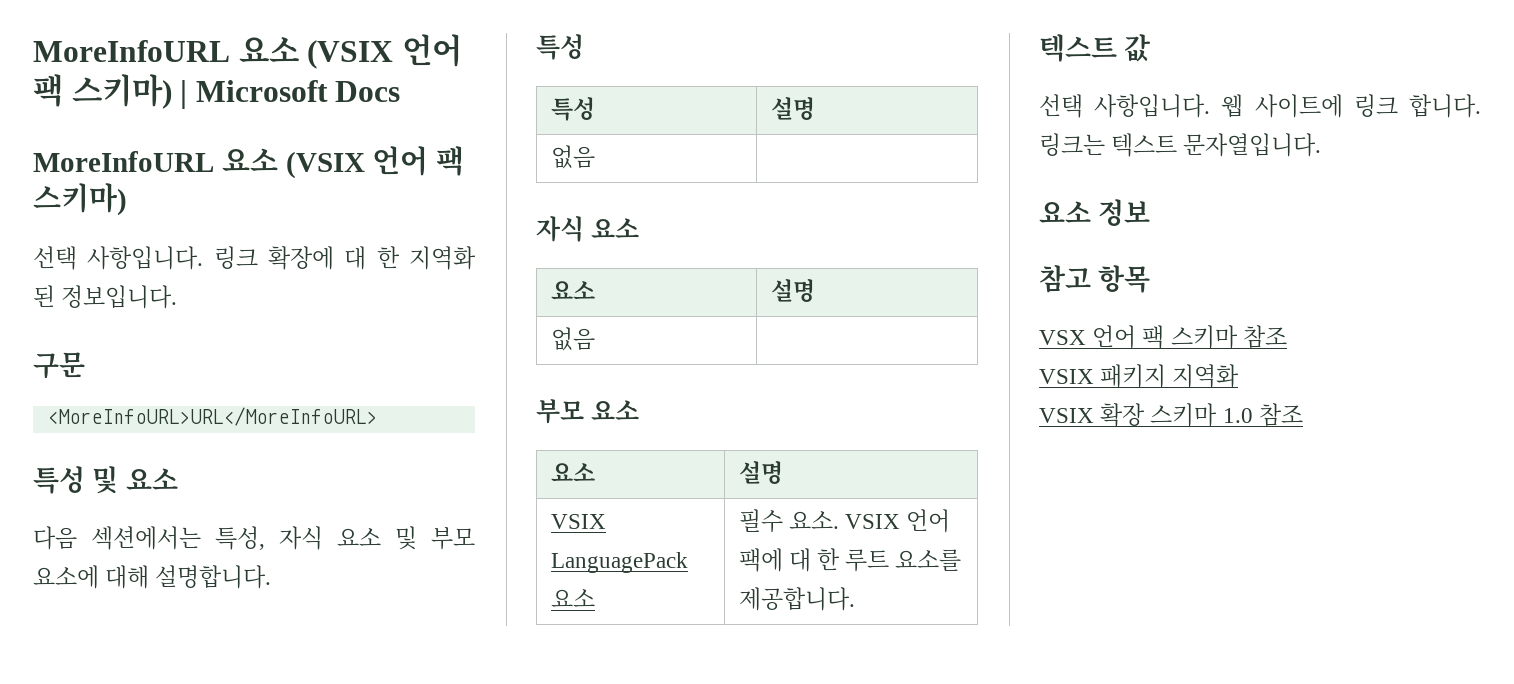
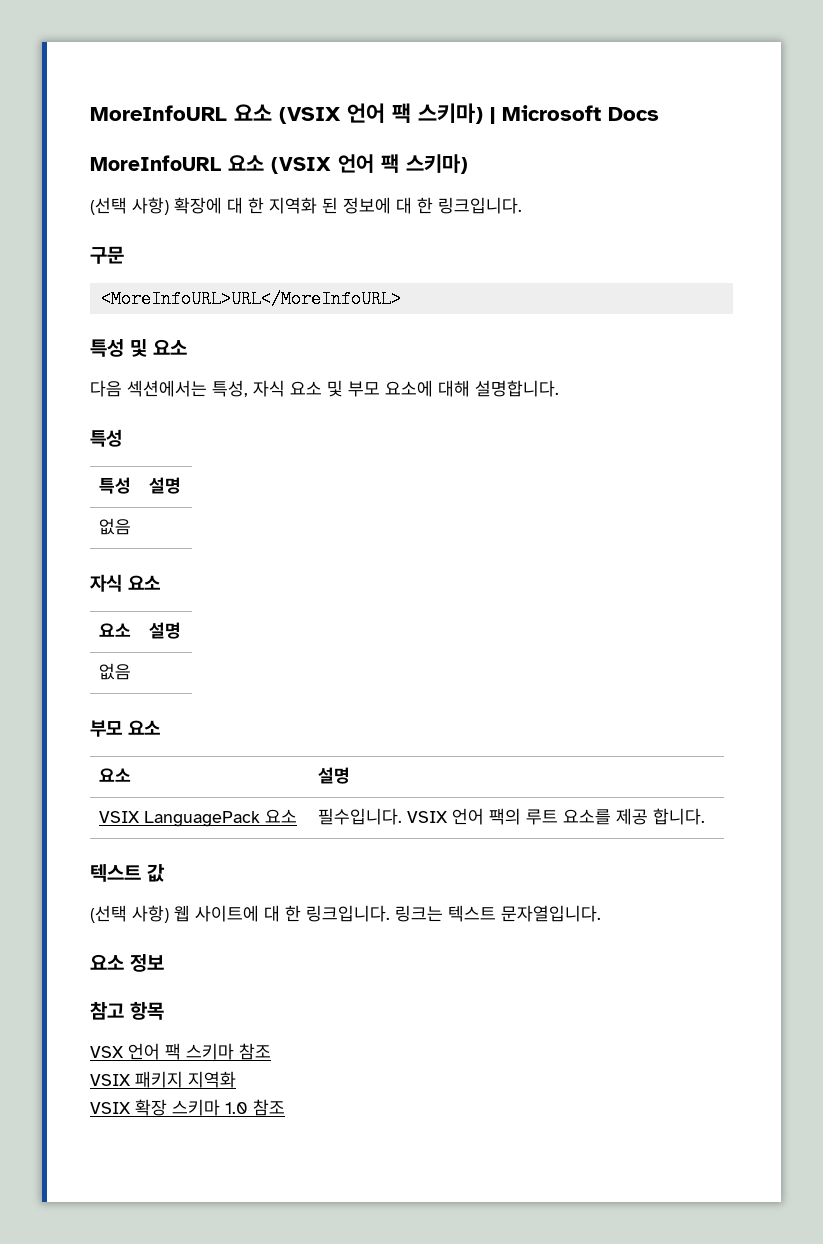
- 선택 사항입니다. 링크 확장에 대 한 지역화 된 정보입니다.
+ (선택 사항) 확장에 대 한 지역화 된 정보에 대 한 링크입니다.
- VSIX LanguagePack 요소 | 필수 요소. VSIX 언어 팩에 대 한 루트 요소를 제공합니다.
+ VSIX LanguagePack 요소 | 필수입니다. VSIX 언어 팩의 루트 요소를 제공 합니다.
  텍스트 값
- 선택 사항입니다. 웹 사이트에 링크 합니다.
+ (선택 사항) 웹 사이트에 대 한 링크입니다.

